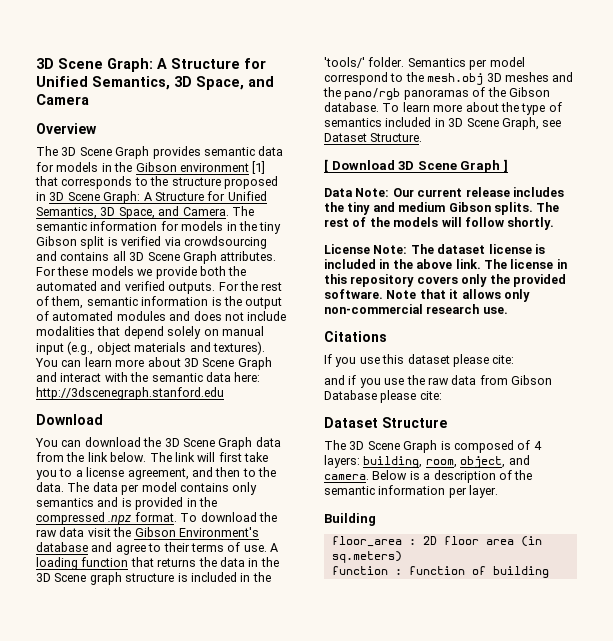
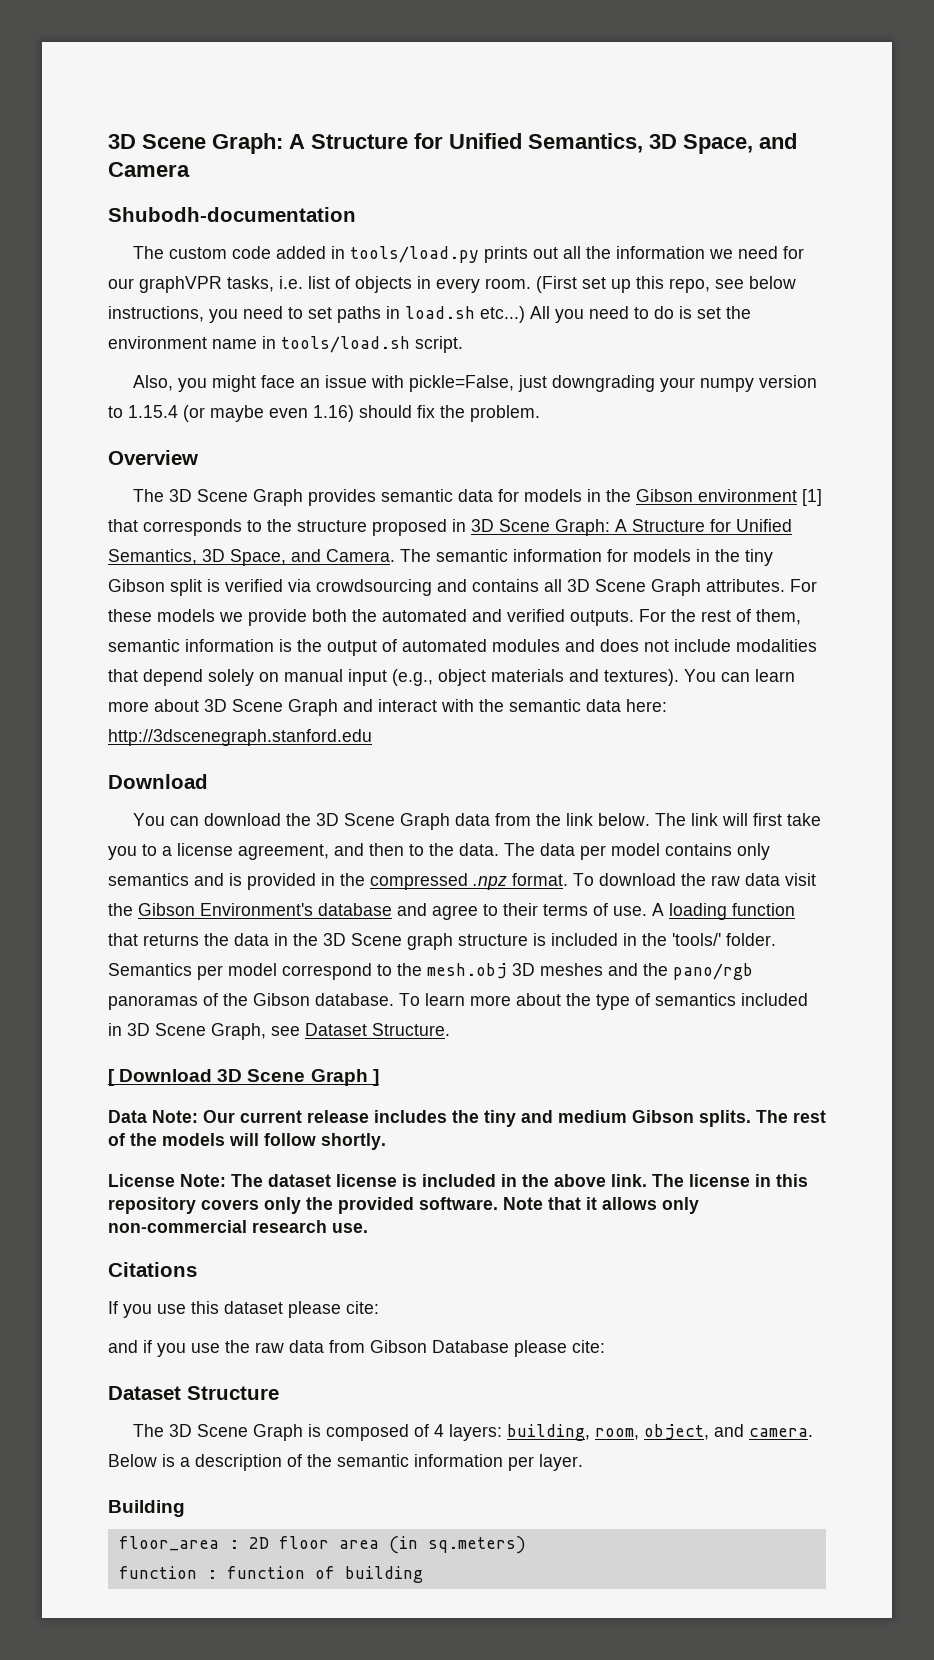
+ Shubodh-documentation
+ The custom code added in tools/load.py prints out all the information we need for our graphVPR tasks, i.e. list of objects in every room. (First set up this repo, see below instructions, you need to set paths in load.sh etc...) All you need to do is set the environment name in tools/load.sh script.
+ Also, you might face an issue with pickle=False, just downgrading your numpy version to 1.15.4 (or maybe even 1.16) should fix the problem.

